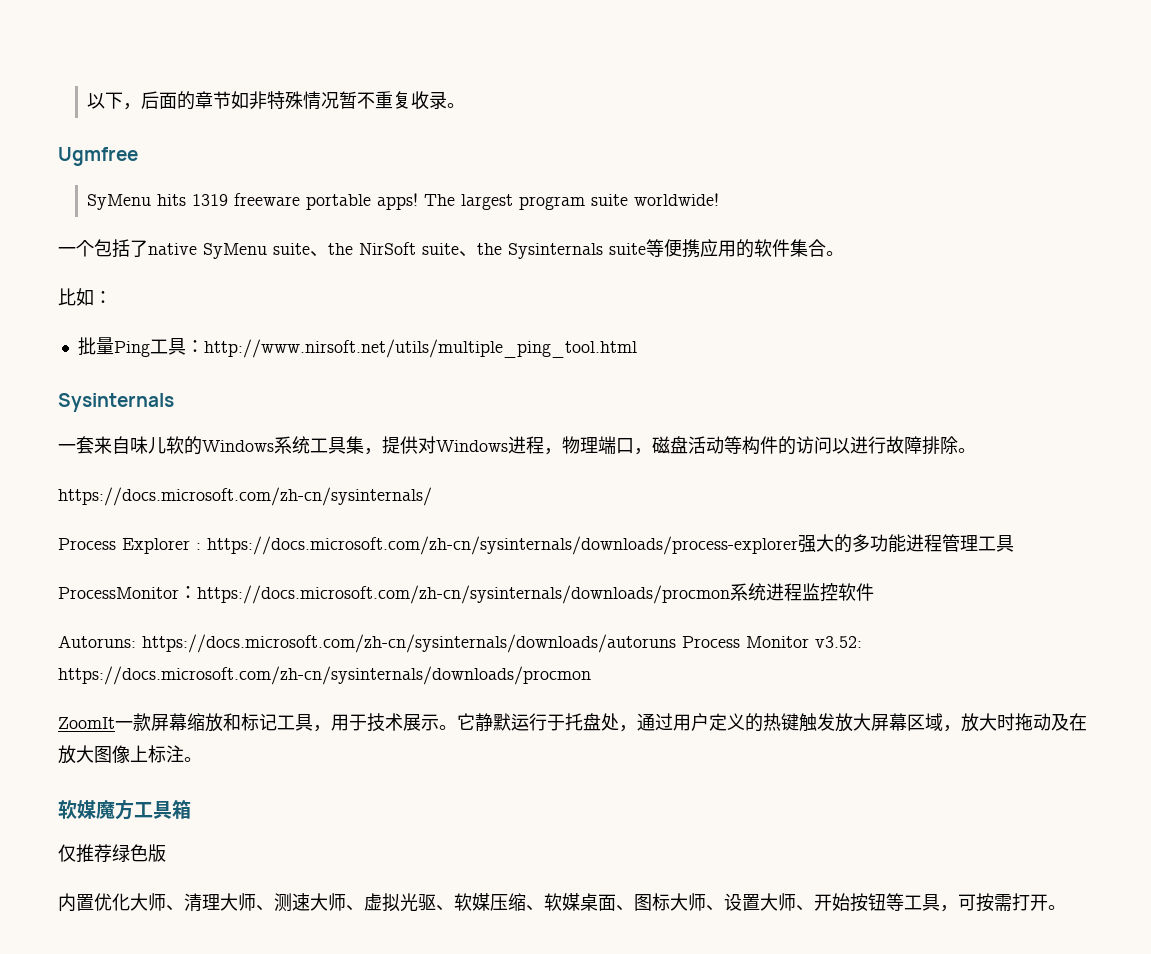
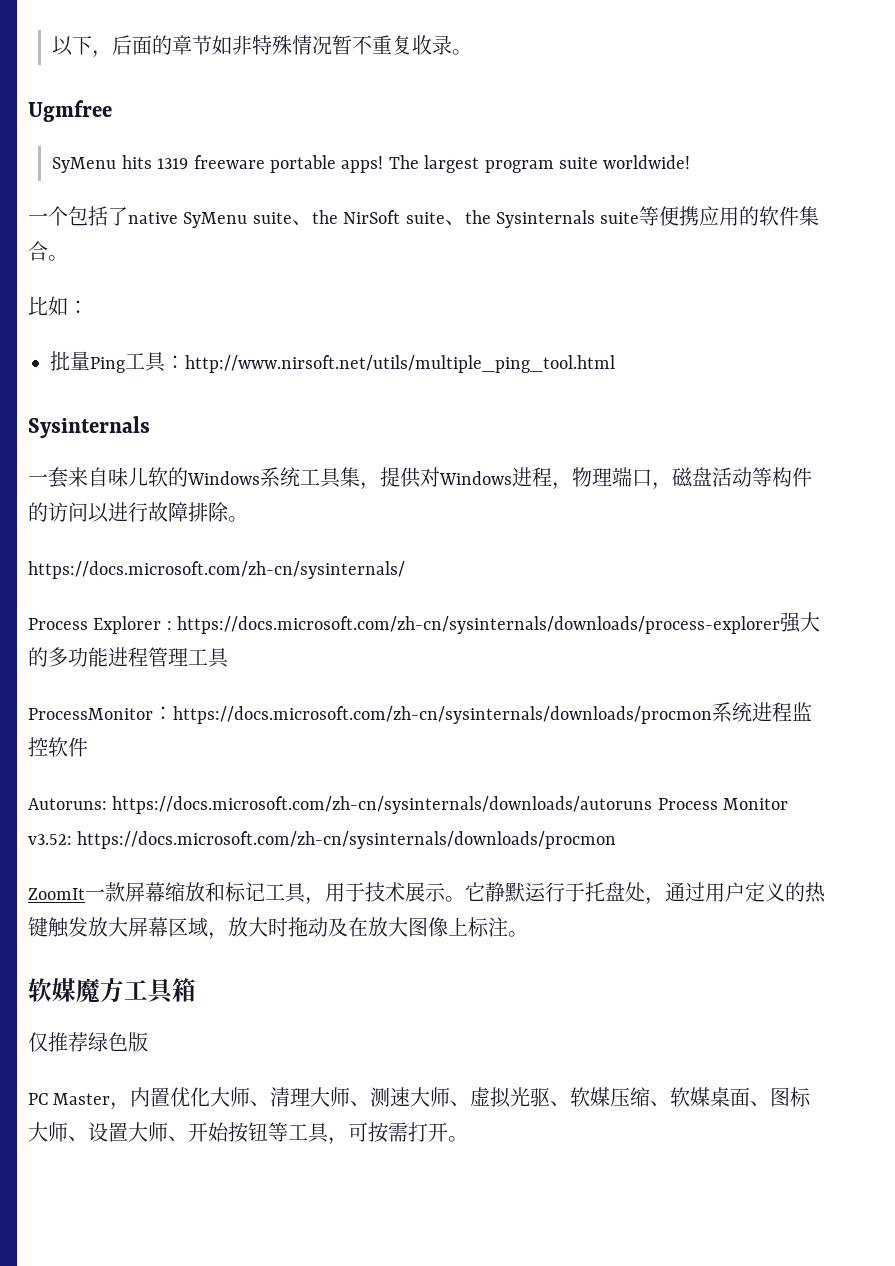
- 内置优化大师、清理大师、测速大师、虚拟光驱、软媒压缩、软媒桌面、图标大师、设置大师、开始按钮等工具，可按需打开。
+ PC Master，内置优化大师、清理大师、测速大师、虚拟光驱、软媒压缩、软媒桌面、图标大师、设置大师、开始按钮等工具，可按需打开。

